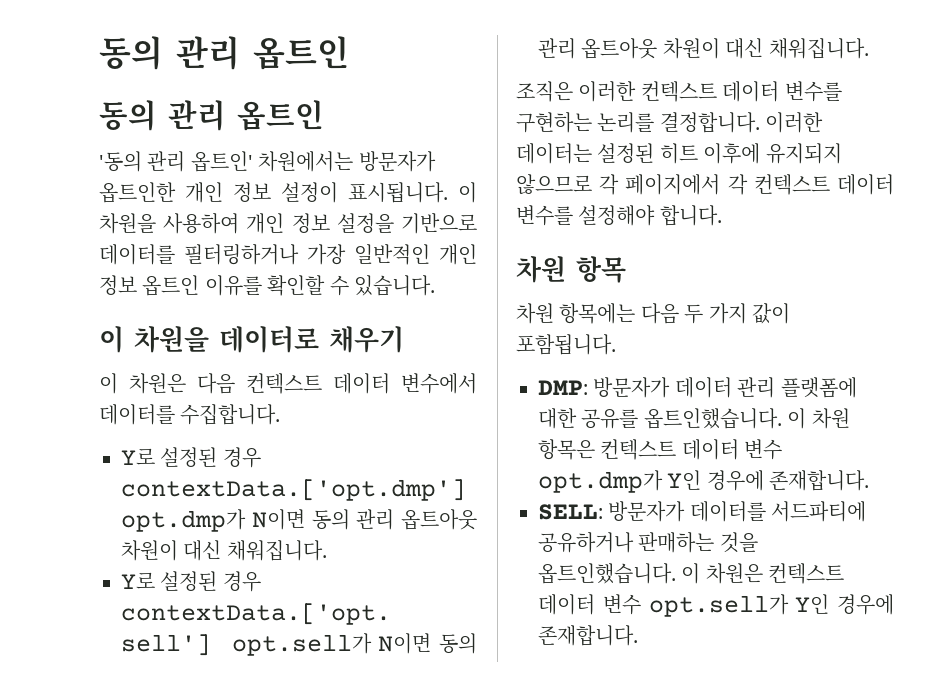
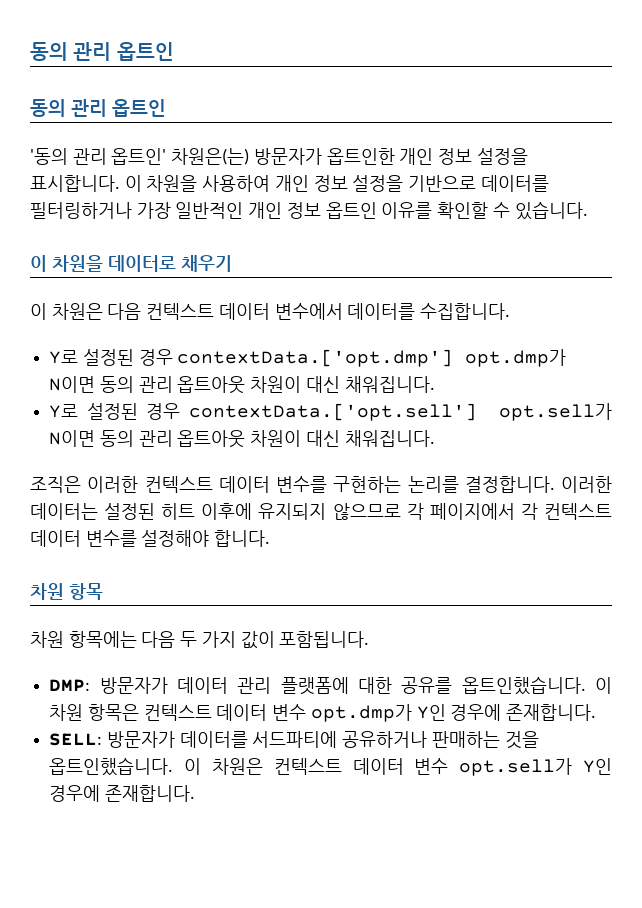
- '동의 관리 옵트인' 차원에서는 방문자가 옵트인한 개인 정보 설정이 표시됩니다.
+ '동의 관리 옵트인' 차원은(는) 방문자가 옵트인한 개인 정보 설정을 표시합니다.

